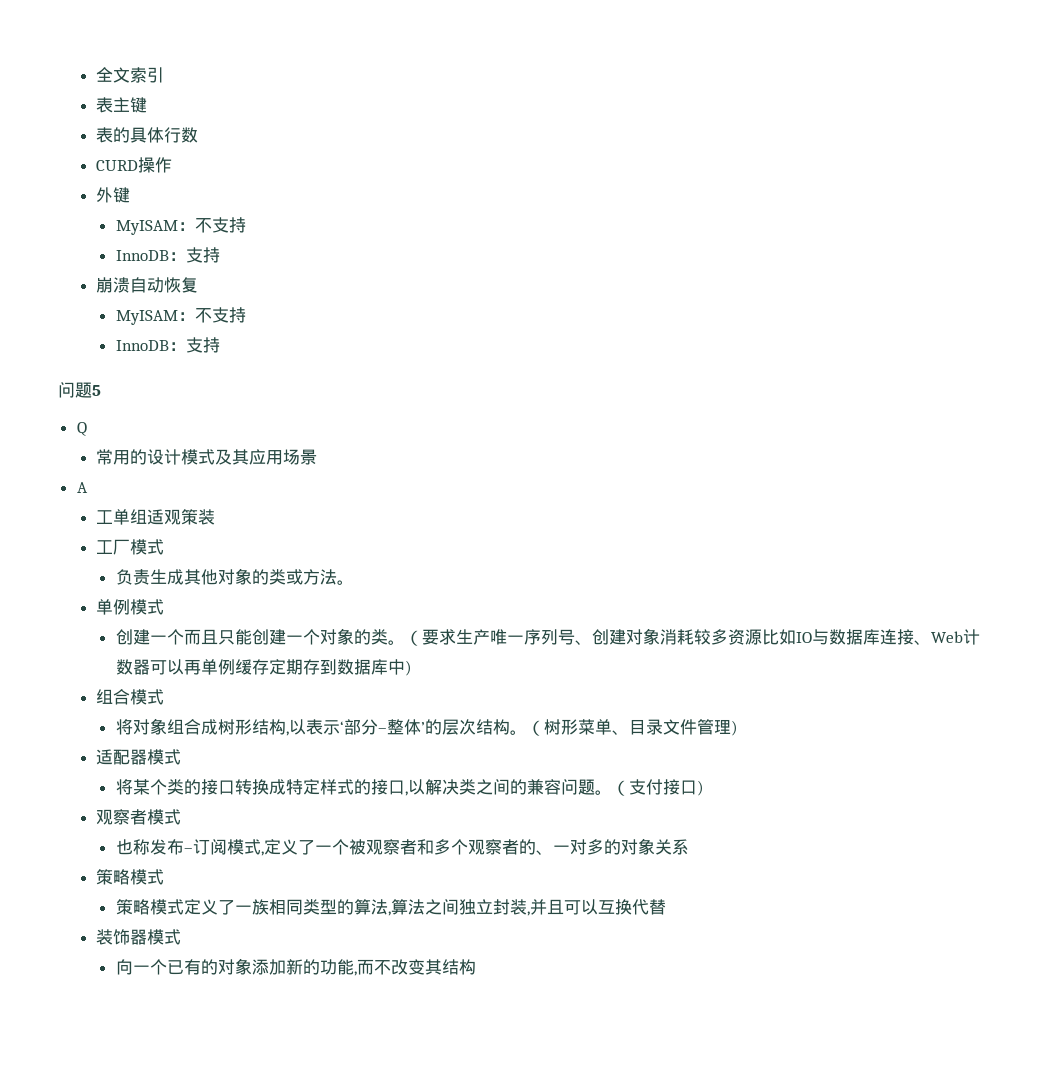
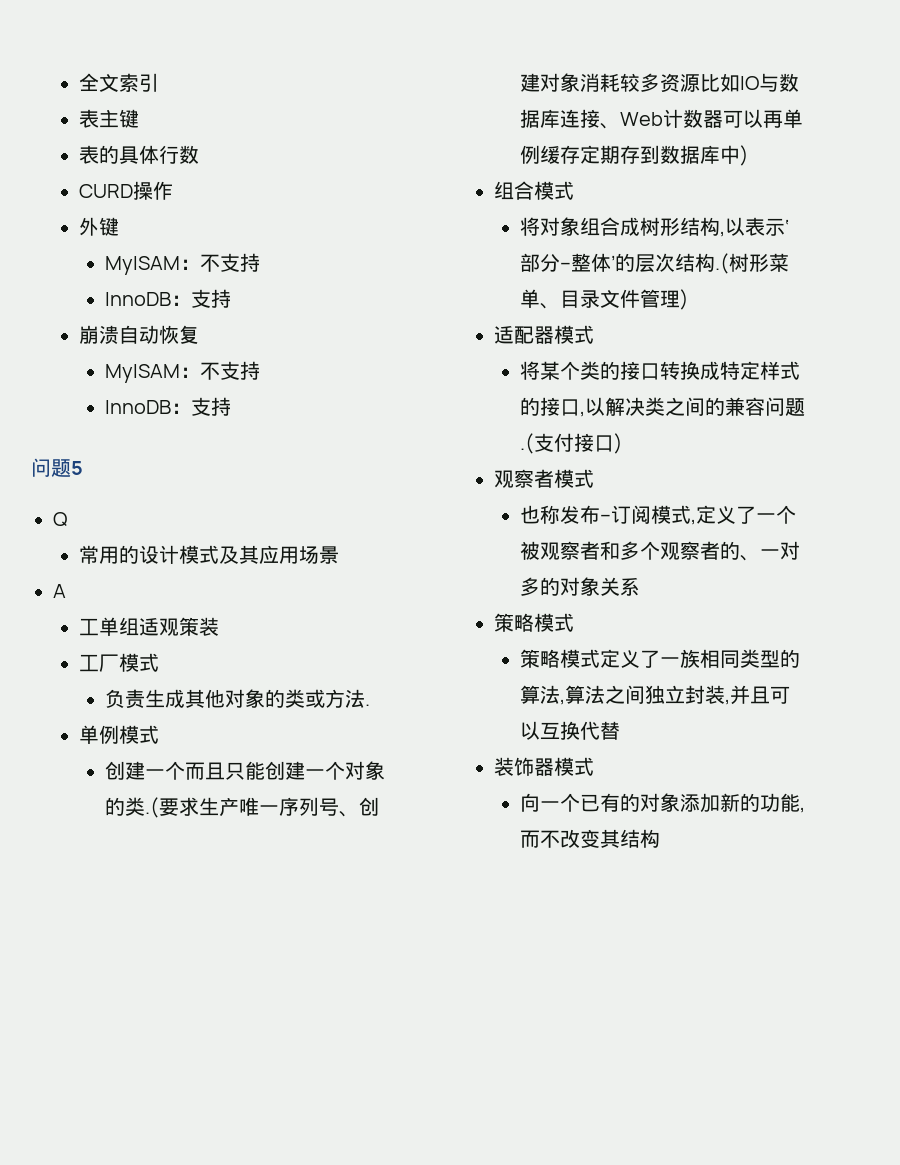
- 负责生成其他对象的类或方法。
+ 负责生成其他对象的类或方法.
- 创建一个而且只能创建一个对象的类。（要求生产唯一序列号、创建对象消耗较多资源比如IO与数据库连接、Web计数器可以再单例缓存定期存到数据库中)
+ 创建一个而且只能创建一个对象的类.(要求生产唯一序列号、创建对象消耗较多资源比如IO与数据库连接、Web计数器可以再单例缓存定期存到数据库中)
- 将对象组合成树形结构,以表示‘部分–整体’的层次结构。（树形菜单、目录文件管理)
+ 将对象组合成树形结构,以表示‘部分–整体’的层次结构.(树形菜单、目录文件管理)
- 将某个类的接口转换成特定样式的接口,以解决类之间的兼容问题。（支付接口)
+ 将某个类的接口转换成特定样式的接口,以解决类之间的兼容问题.(支付接口)

